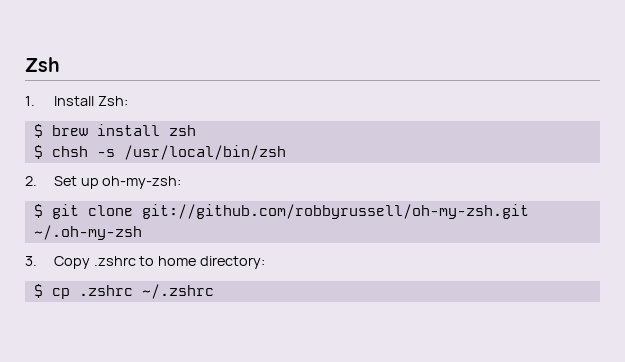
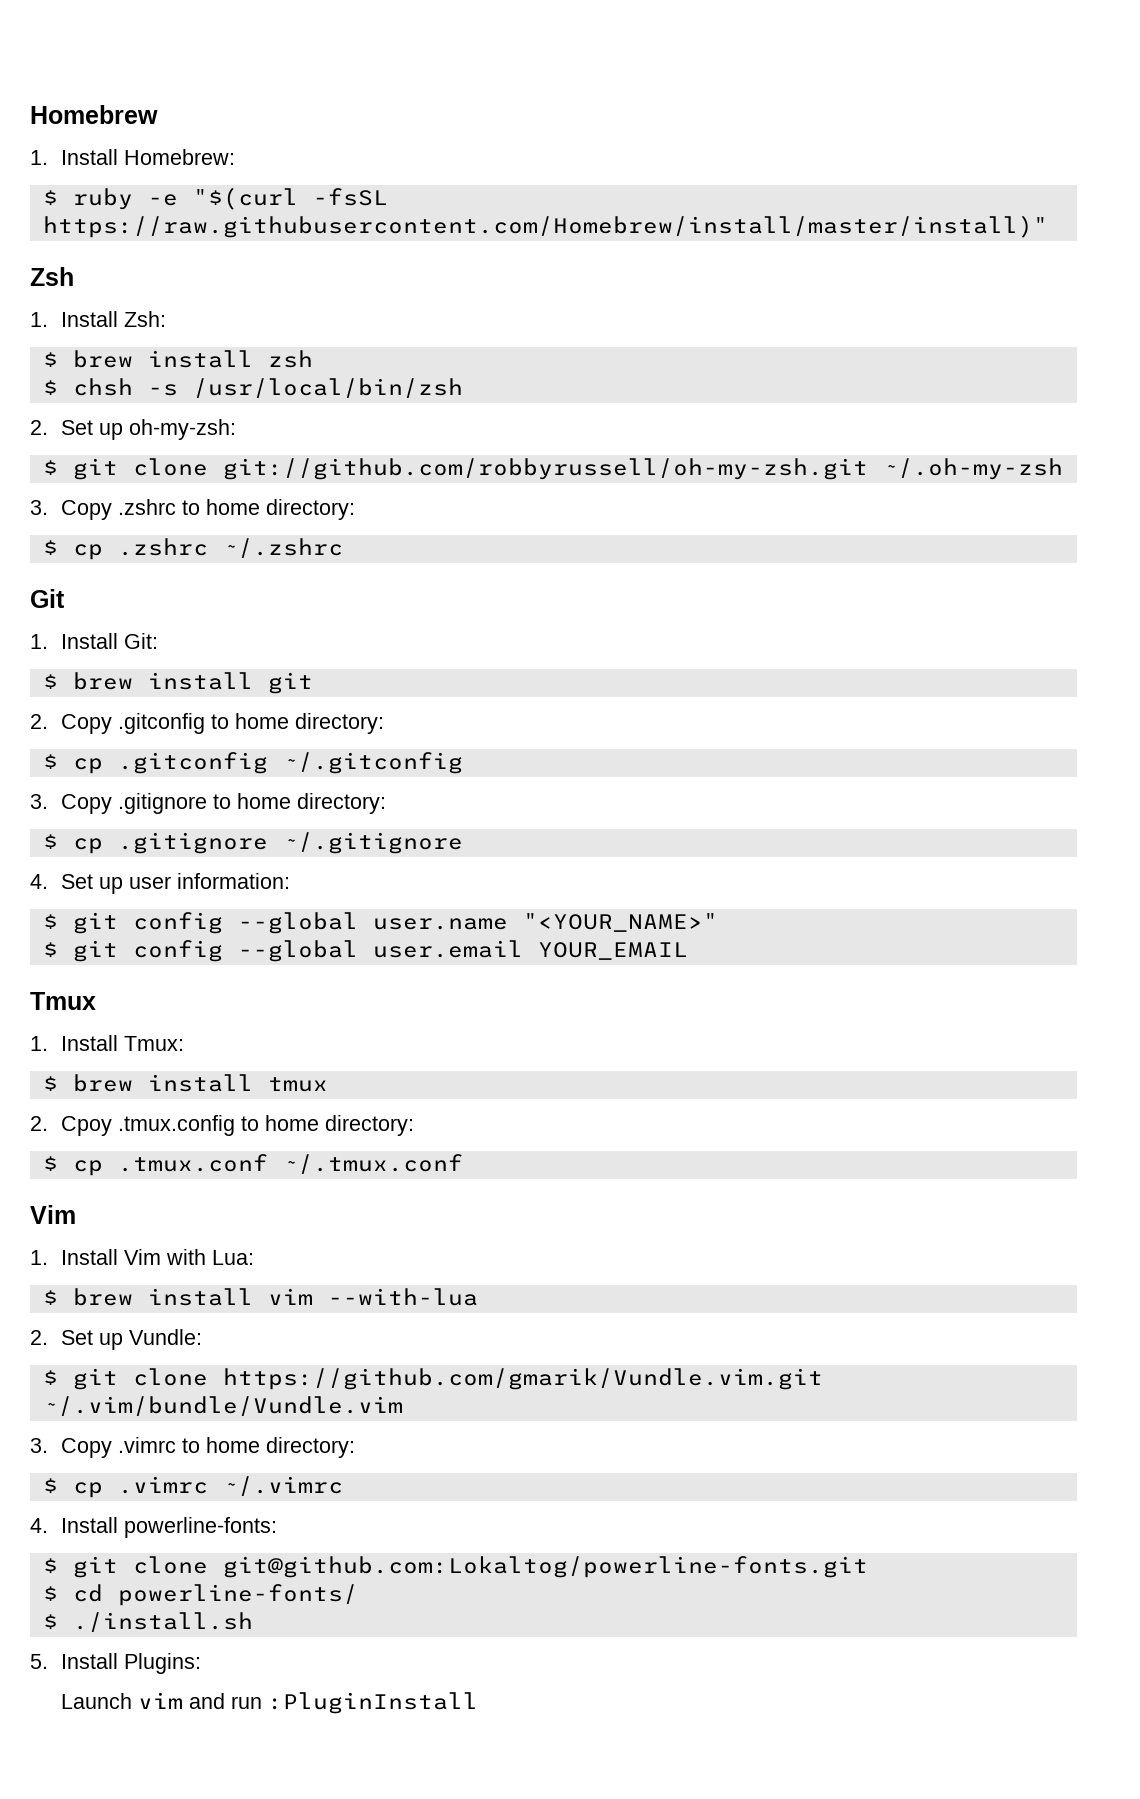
+ Homebrew
+ 1. Install Homebrew:
+ $ ruby -e "$(curl -fsSL https://raw.githubusercontent.com/Homebrew/install/master/install)"
+ Git
+ 1. Install Git:
+ $ brew install git
+ 2. Copy .gitconfig to home directory:
+ $ cp .gitconfig ~/.gitconfig
+ 3. Copy .gitignore to home directory:
+ $ cp .gitignore ~/.gitignore
+ 4. Set up user information:
+ $ git config --global user.name "<YOUR_NAME>"
+ $ git config --global user.email YOUR_EMAIL
+ Tmux
+ 1. Install Tmux:
+ $ brew install tmux
+ 2. Cpoy .tmux.config to home directory:
+ $ cp .tmux.conf ~/.tmux.conf
+ Vim
+ 1. Install Vim with Lua:
+ $ brew install vim --with-lua
+ 2. Set up Vundle:
+ $ git clone https://github.com/gmarik/Vundle.vim.git ~/.vim/bundle/Vundle.vim
+ 3. Copy .vimrc to home directory:
+ $ cp .vimrc ~/.vimrc
+ 4. Install powerline-fonts:
+ $ git clone git@github.com:Lokaltog/powerline-fonts.git
+ $ cd powerline-fonts/
+ $ ./install.sh
+ 5. Install Plugins:
+ Launch vim and run :PluginInstall

